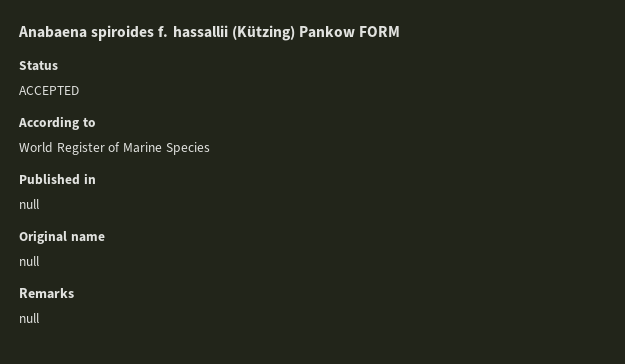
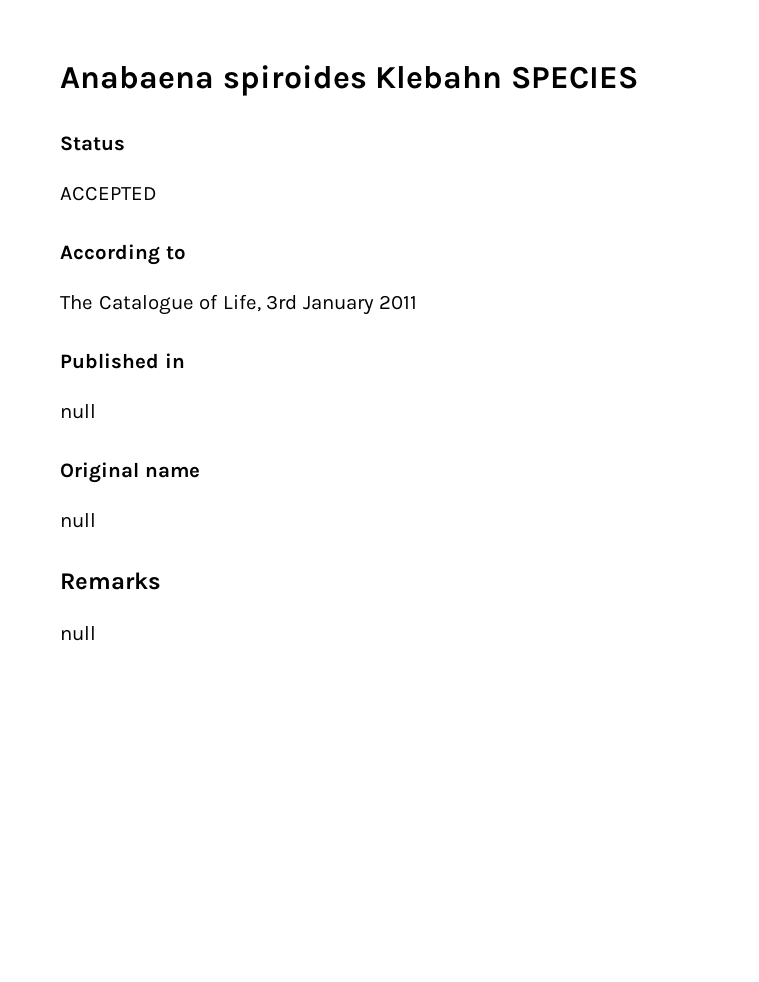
- Anabaena spiroides f. hassallii (Kützing) Pankow FORM
+ Anabaena spiroides Klebahn SPECIES
- World Register of Marine Species
+ The Catalogue of Life, 3rd January 2011

